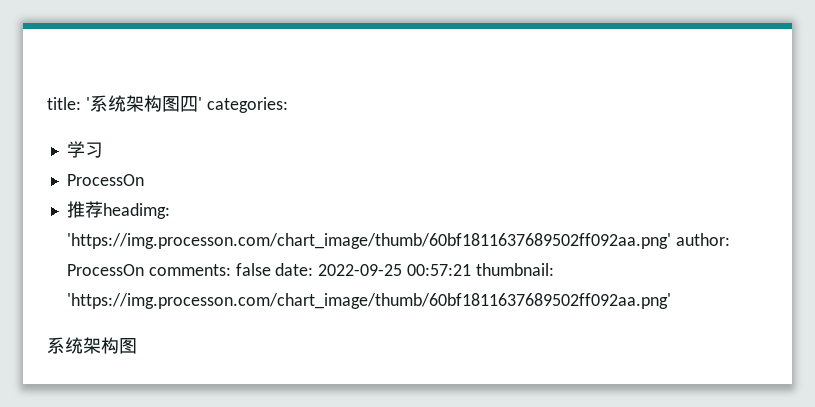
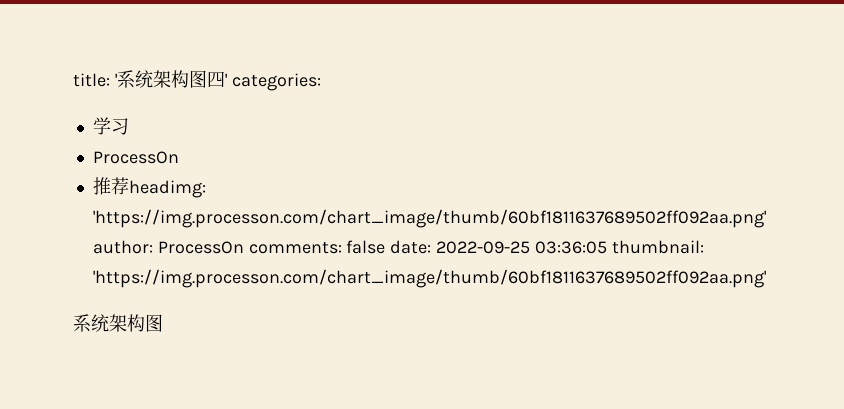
- 推荐headimg: 'https://img.processon.com/chart_image/thumb/60bf1811637689502ff092aa.png' author: ProcessOn comments: false date: 2022-09-25 00:57:21 thumbnail: 'https://img.processon.com/chart_image/thumb/60bf1811637689502ff092aa.png'
+ 推荐headimg: 'https://img.processon.com/chart_image/thumb/60bf1811637689502ff092aa.png' author: ProcessOn comments: false date: 2022-09-25 03:36:05 thumbnail: 'https://img.processon.com/chart_image/thumb/60bf1811637689502ff092aa.png'

